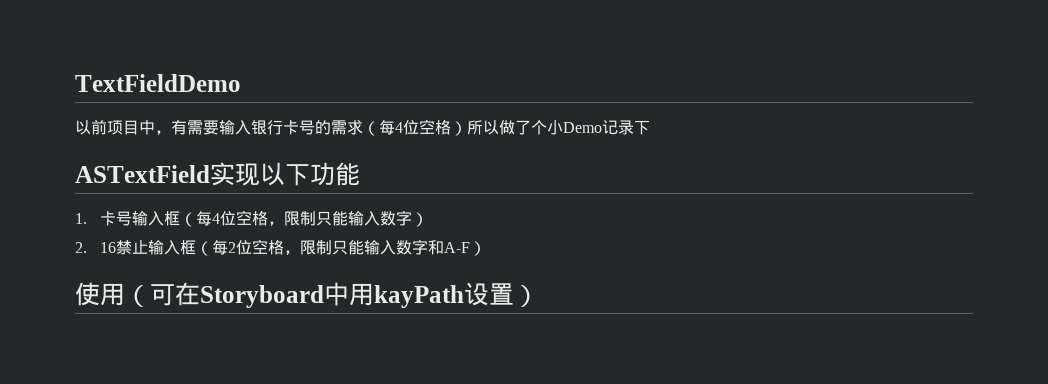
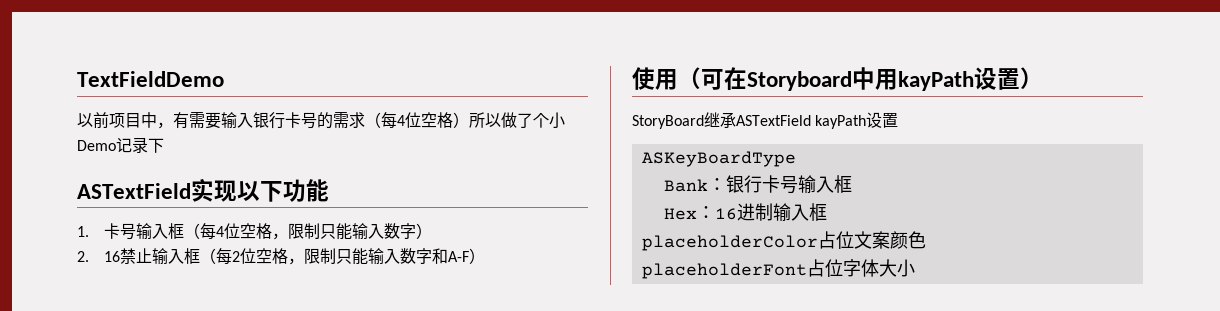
+ StoryBoard继承ASTextField kayPath设置
+ ASKeyBoardType
+ Bank：银行卡号输入框
+ Hex：16进制输入框
+ placeholderColor占位文案颜色
+ placeholderFont占位字体大小

